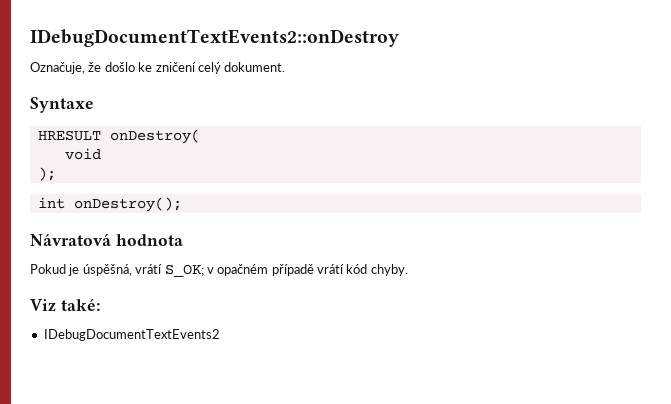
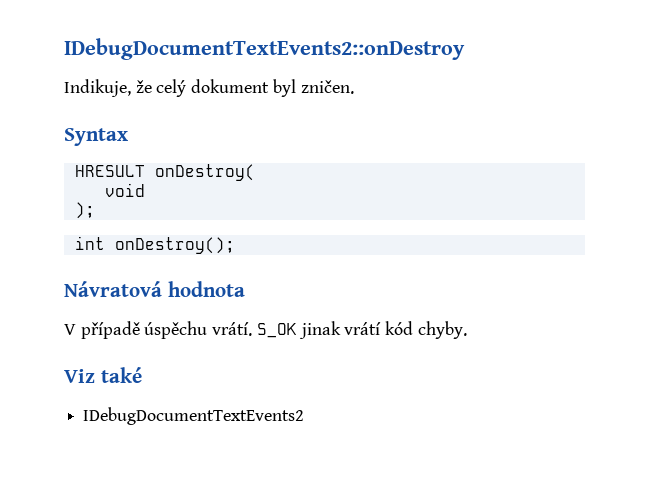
- Označuje, že došlo ke zničení celý dokument.
- Syntaxe
+ Indikuje, že celý dokument byl zničen.
+ Syntax
- Pokud je úspěšná, vrátí S_OK; v opačném případě vrátí kód chyby.
+ V případě úspěchu vrátí. S_OK jinak vrátí kód chyby.
- Viz také:
+ Viz také

